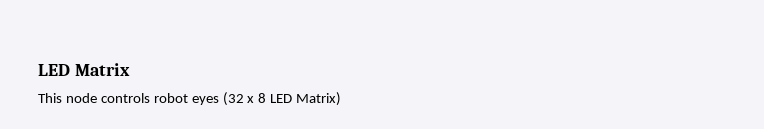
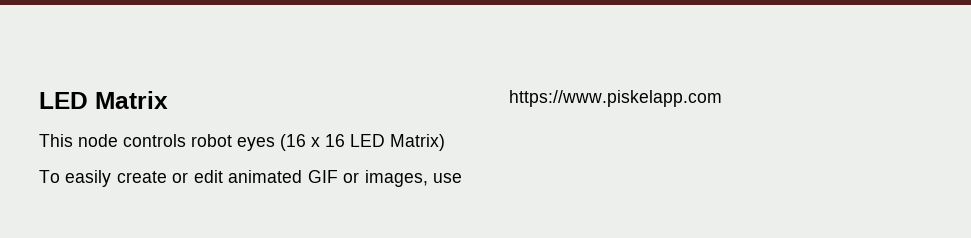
- This node controls robot eyes (32 x 8 LED Matrix)
+ This node controls robot eyes (16 x 16 LED Matrix)
+ To easily create or edit animated GIF or images, use https://www.piskelapp.com

